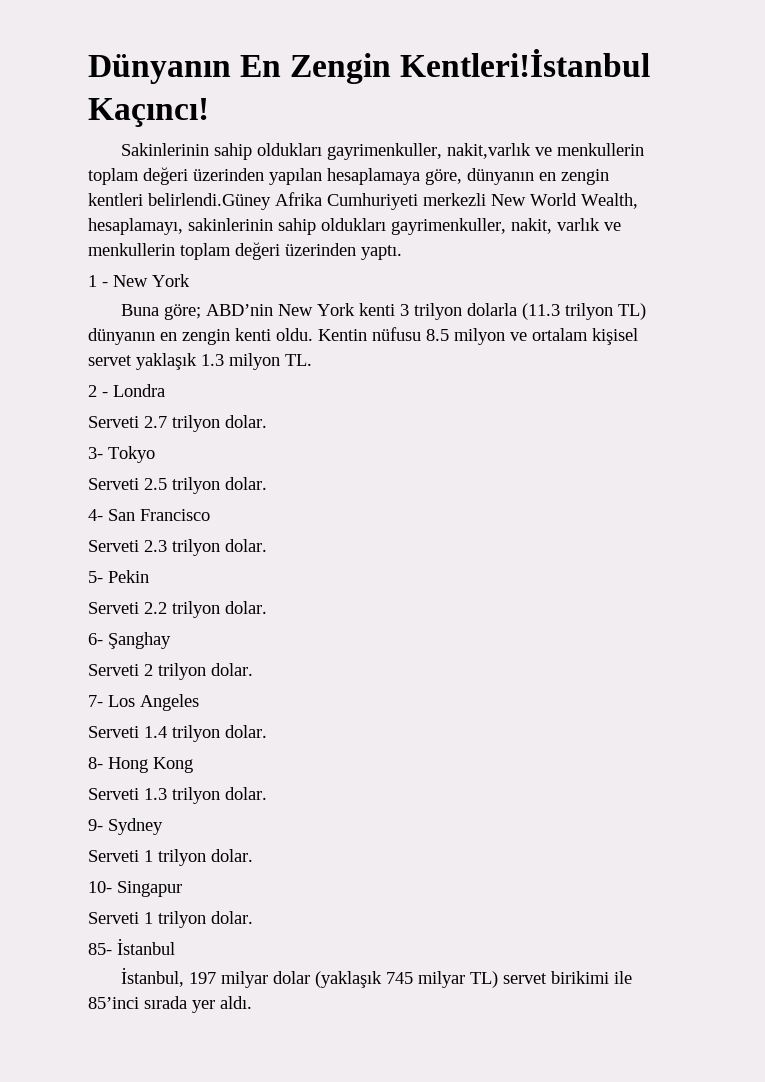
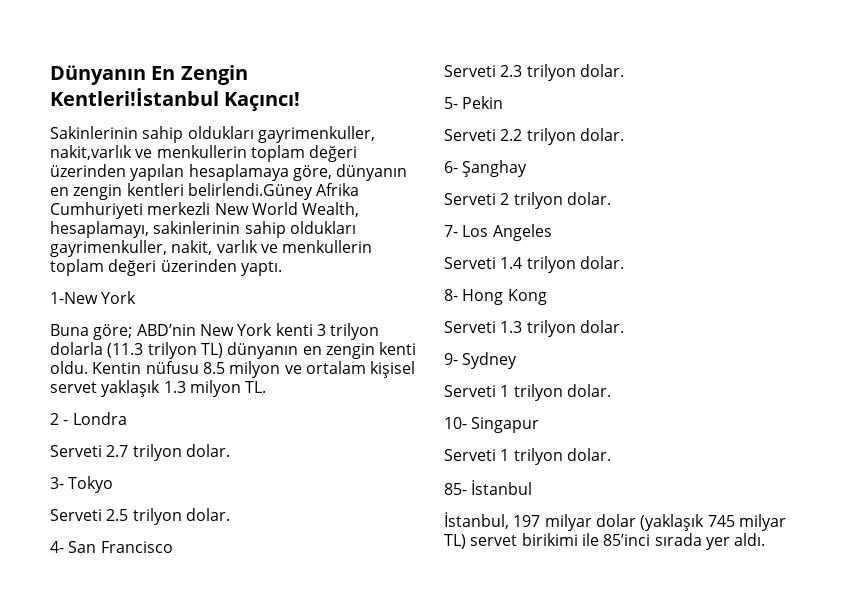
- 1 - New York
+ 1-New York

